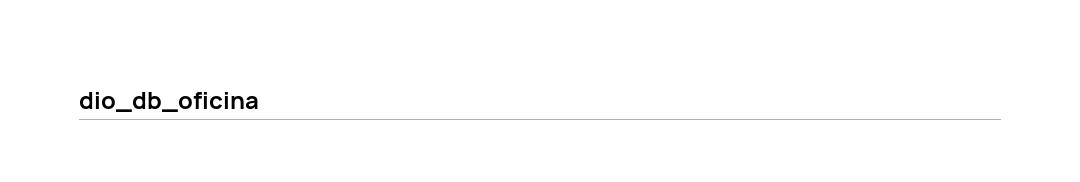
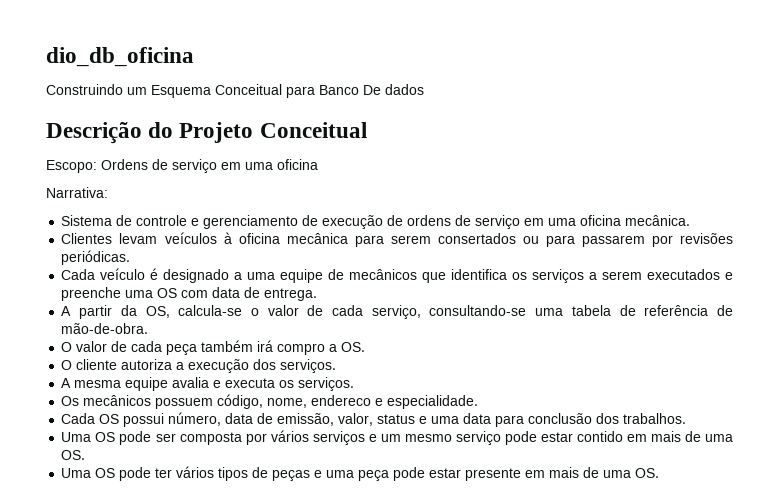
+ Construindo um Esquema Conceitual para Banco De dados
+ Descrição do Projeto Conceitual
+ Escopo: Ordens de serviço em uma oficina
+ Narrativa:
+ Sistema de controle e gerenciamento de execução de ordens de serviço em uma oficina mecânica.
+ Clientes levam veículos à oficina mecânica para serem consertados ou para passarem por revisões periódicas.
+ Cada veículo é designado a uma equipe de mecânicos que identifica os serviços a serem executados e preenche uma OS com data de entrega.
+ A partir da OS, calcula-se o valor de cada serviço, consultando-se uma tabela de referência de mão-de-obra.
+ O valor de cada peça também irá compro a OS.
+ O cliente autoriza a execução dos serviços.
+ A mesma equipe avalia e executa os serviços.
+ Os mecânicos possuem código, nome, endereco e especialidade.
+ Cada OS possui número, data de emissão, valor, status e uma data para conclusão dos trabalhos.
+ Uma OS pode ser composta por vários serviços e um mesmo serviço pode estar contido em mais de uma OS.
+ Uma OS pode ter vários tipos de peças e uma peça pode estar presente em mais de uma OS.

